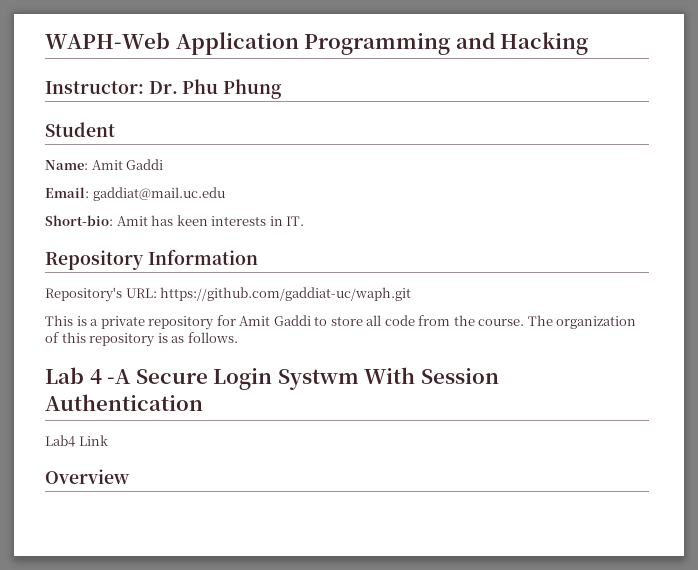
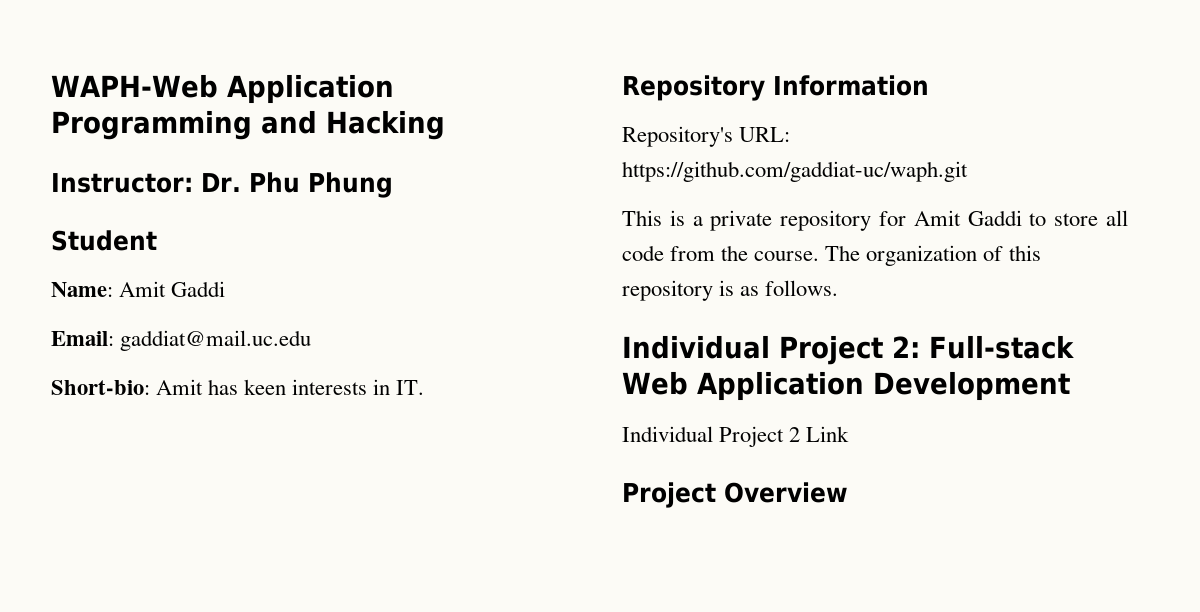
- Lab 4 -A Secure Login Systwm With Session Authentication
- Lab4 Link
+ Individual Project 2: Full-stack Web Application Development
+ Individual Project 2 Link
- Overview
+ Project Overview

